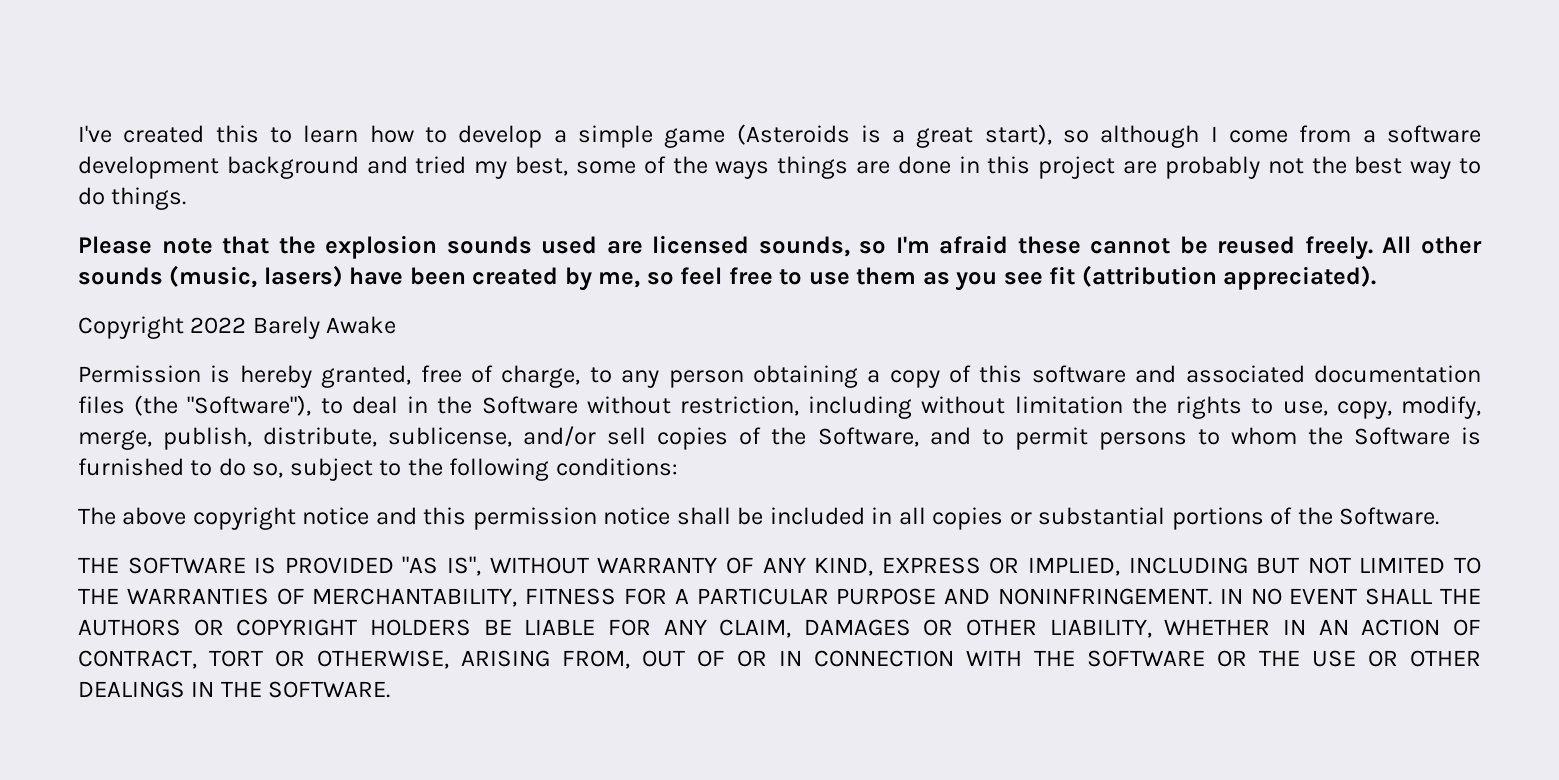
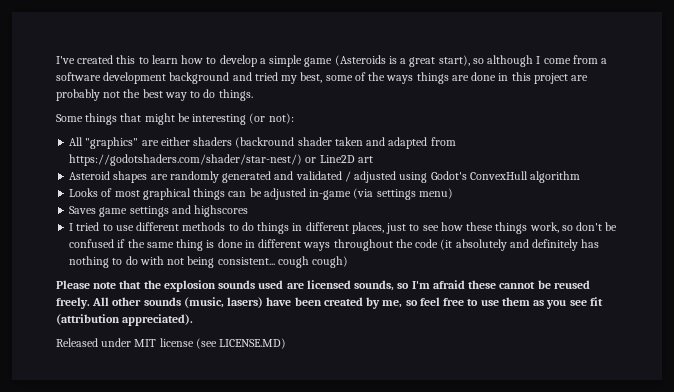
+ Some things that might be interesting (or not):
+ All "graphics" are either shaders (backround shader taken and adapted from https://godotshaders.com/shader/star-nest/) or Line2D art
+ Asteroid shapes are randomly generated and validated / adjusted using Godot's ConvexHull algorithm
+ Looks of most graphical things can be adjusted in-game (via settings menu)
+ Saves game settings and highscores
+ I tried to use different methods to do things in different places, just to see how these things work, so don't be confused if the same thing is done in different ways throughout the code (it absolutely and definitely has nothing to do with not being consistent... cough cough)
- Copyright 2022 Barely Awake
- Permission is hereby granted, free of charge, to any person obtaining a copy of this software and associated documentation files (the "Software"), to deal in the Software without restriction, including without limitation the rights to use, copy, modify, merge, publish, distribute, sublicense, and/or sell copies of the Software, and to permit persons to whom the Software is furnished to do so, subject to the following conditions:
- The above copyright notice and this permission notice shall be included in all copies or substantial portions of the Software.
- THE SOFTWARE IS PROVIDED "AS IS", WITHOUT WARRANTY OF ANY KIND, EXPRESS OR IMPLIED, INCLUDING BUT NOT LIMITED TO THE WARRANTIES OF MERCHANTABILITY, FITNESS FOR A PARTICULAR PURPOSE AND NONINFRINGEMENT. IN NO EVENT SHALL THE AUTHORS OR COPYRIGHT HOLDERS BE LIABLE FOR ANY CLAIM, DAMAGES OR OTHER LIABILITY, WHETHER IN AN ACTION OF CONTRACT, TORT OR OTHERWISE, ARISING FROM, OUT OF OR IN CONNECTION WITH THE SOFTWARE OR THE USE OR OTHER DEALINGS IN THE SOFTWARE.
+ Released under MIT license (see LICENSE.MD)

